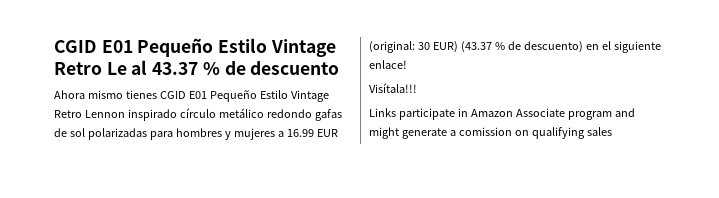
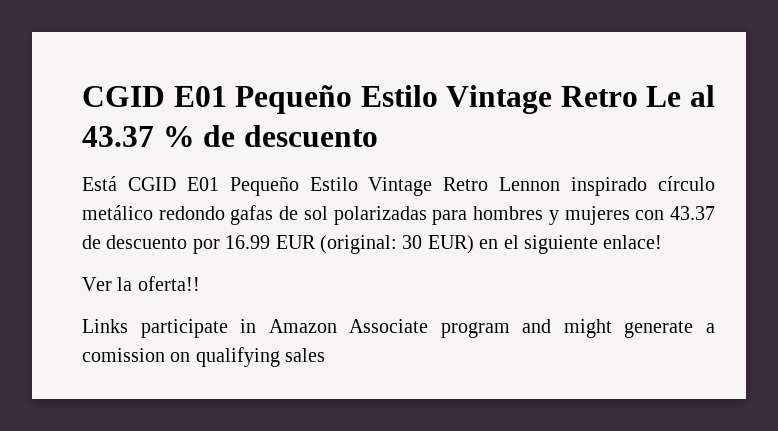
- Ahora mismo tienes CGID E01 Pequeño Estilo Vintage Retro Lennon inspirado círculo metálico redondo gafas de sol polarizadas para hombres y mujeres a 16.99 EUR (original: 30 EUR) (43.37 % de descuento) en el siguiente enlace!
+ Está CGID E01 Pequeño Estilo Vintage Retro Lennon inspirado círculo metálico redondo gafas de sol polarizadas para hombres y mujeres con 43.37 de descuento por 16.99 EUR (original: 30 EUR) en el siguiente enlace!
- Visítala!!!
+ Ver la oferta!!

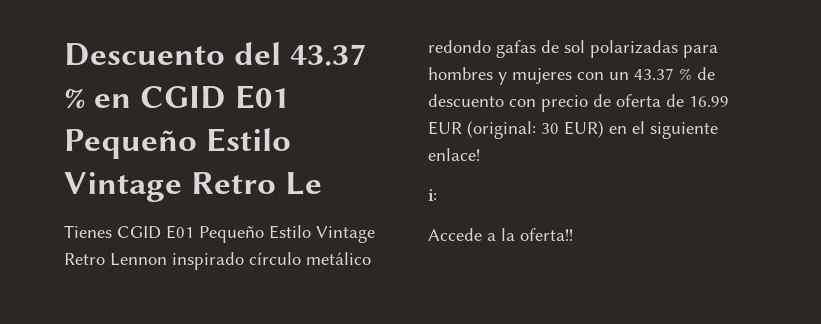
- CGID E01 Pequeño Estilo Vintage Retro Le al 43.37 % de descuento
- Está CGID E01 Pequeño Estilo Vintage Retro Lennon inspirado círculo metálico redondo gafas de sol polarizadas para hombres y mujeres con 43.37 de descuento por 16.99 EUR (original: 30 EUR) en el siguiente enlace!
+ Descuento del 43.37 % en CGID E01 Pequeño Estilo Vintage Retro Le
+ Tienes CGID E01 Pequeño Estilo Vintage Retro Lennon inspirado círculo metálico redondo gafas de sol polarizadas para hombres y mujeres con un 43.37 % de descuento con precio de oferta de 16.99 EUR (original: 30 EUR) en el siguiente enlace!
- Ver la oferta!!
+ ℹ:
+ Accede a la oferta!!
- Links participate in Amazon Associate program and might generate a comission on qualifying sales

